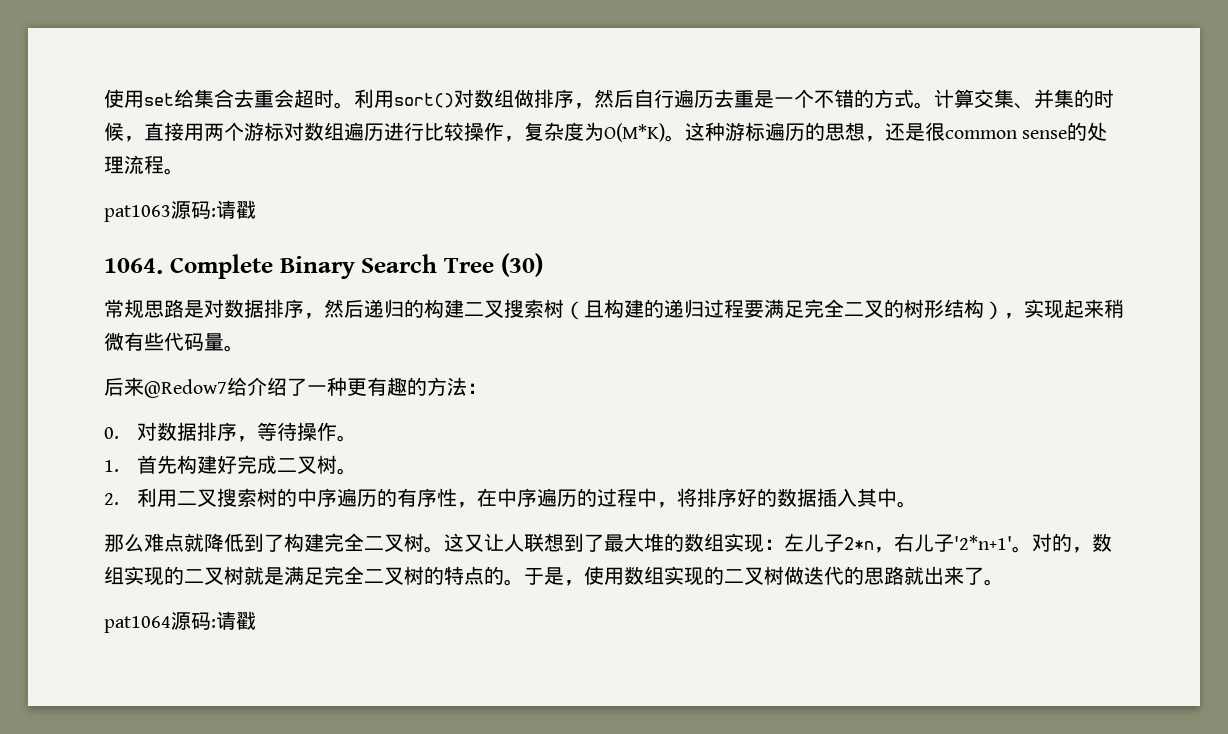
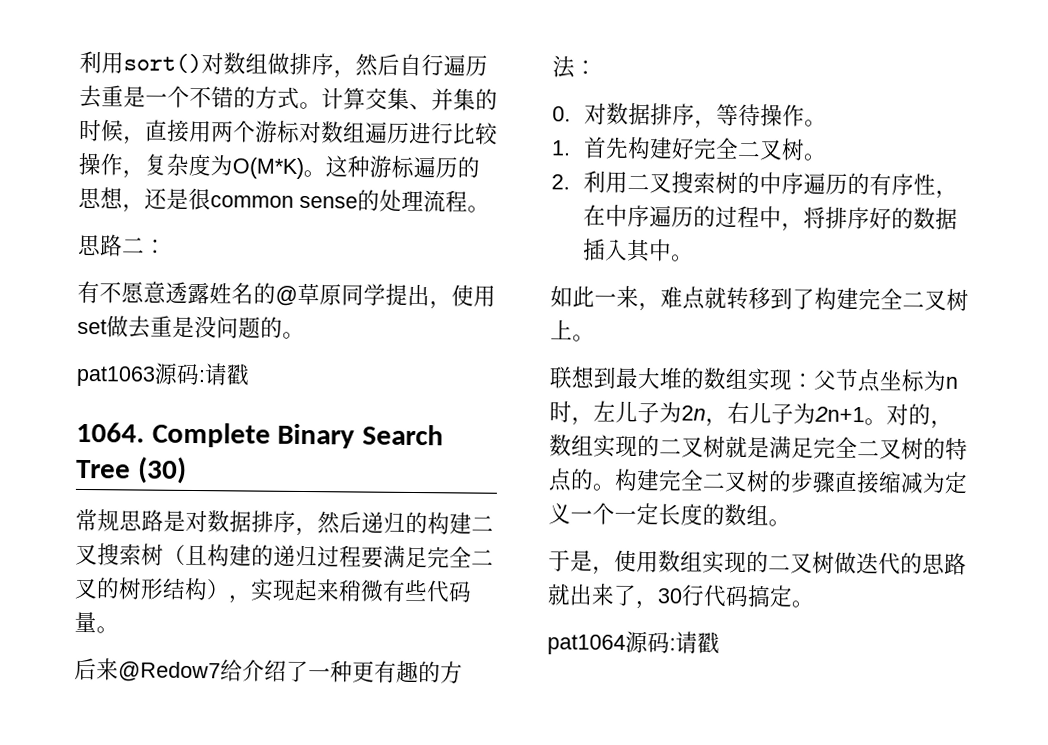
- 使用set给集合去重会超时。
+ 思路二：
+ 有不愿意透露姓名的@草原同学提出，使用set做去重是没问题的。
- 1.首先构建好完成二叉树。
+ 1.首先构建好完全二叉树。
- 那么难点就降低到了构建完全二叉树。这又让人联想到了最大堆的数组实现：左儿子2*n，右儿子'2*n+1'。
+ 如此一来，难点就转移到了构建完全二叉树上。
+ 联想到最大堆的数组实现：父节点坐标为n时，左儿子为2n，右儿子为2n+1。
- 对的，数组实现的二叉树就是满足完全二叉树的特点的。于是，使用数组实现的二叉树做迭代的思路就出来了。
+ 对的，数组实现的二叉树就是满足完全二叉树的特点的。构建完全二叉树的步骤直接缩减为定义一个一定长度的数组。
+ 于是，使用数组实现的二叉树做迭代的思路就出来了，30行代码搞定。

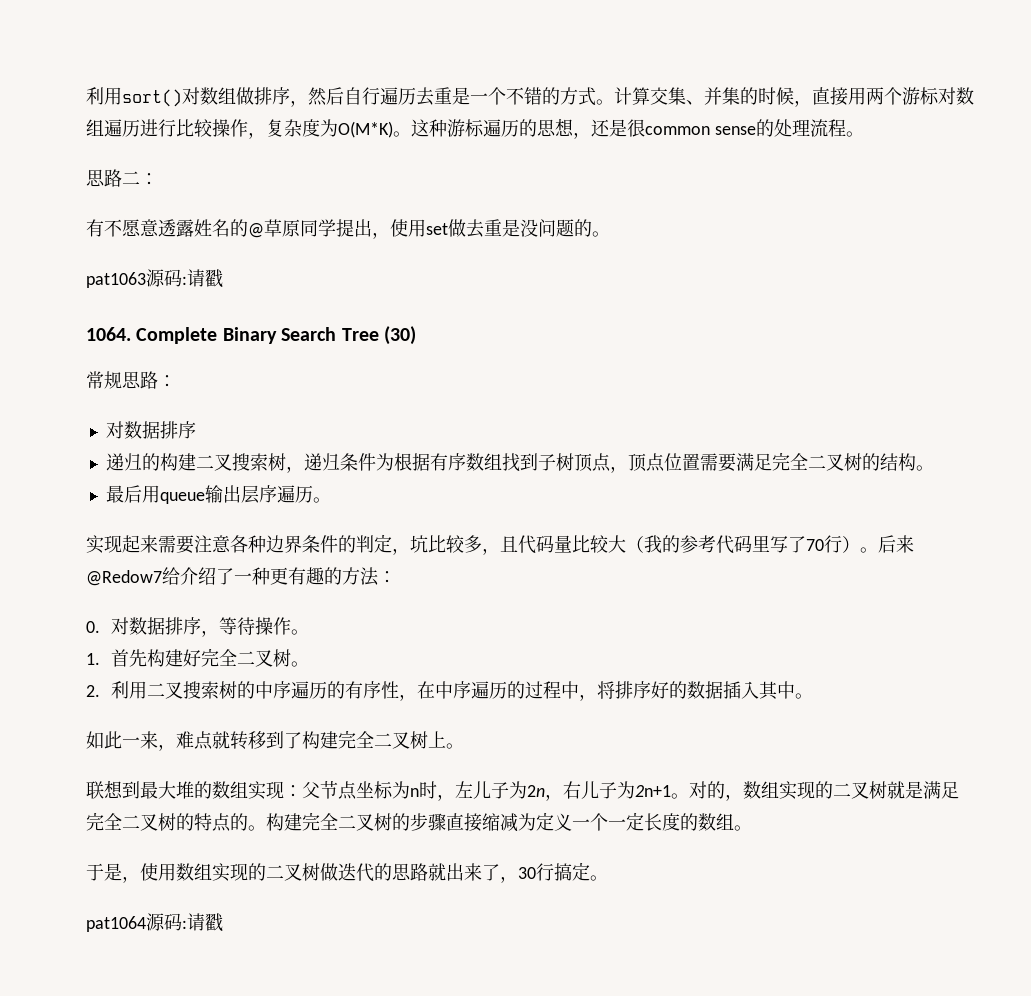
- 常规思路是对数据排序，然后递归的构建二叉搜索树（且构建的递归过程要满足完全二叉的树形结构），实现起来稍微有些代码量。
- 后来@Redow7给介绍了一种更有趣的方法：
+ 常规思路：
+ 对数据排序
+ 递归的构建二叉搜索树，递归条件为根据有序数组找到子树顶点，顶点位置需要满足完全二叉树的结构。
+ 最后用queue输出层序遍历。
+ 实现起来需要注意各种边界条件的判定，坑比较多，且代码量比较大（我的参考代码里写了70行）。后来@Redow7给介绍了一种更有趣的方法：
- 于是，使用数组实现的二叉树做迭代的思路就出来了，30行代码搞定。
+ 于是，使用数组实现的二叉树做迭代的思路就出来了，30行搞定。

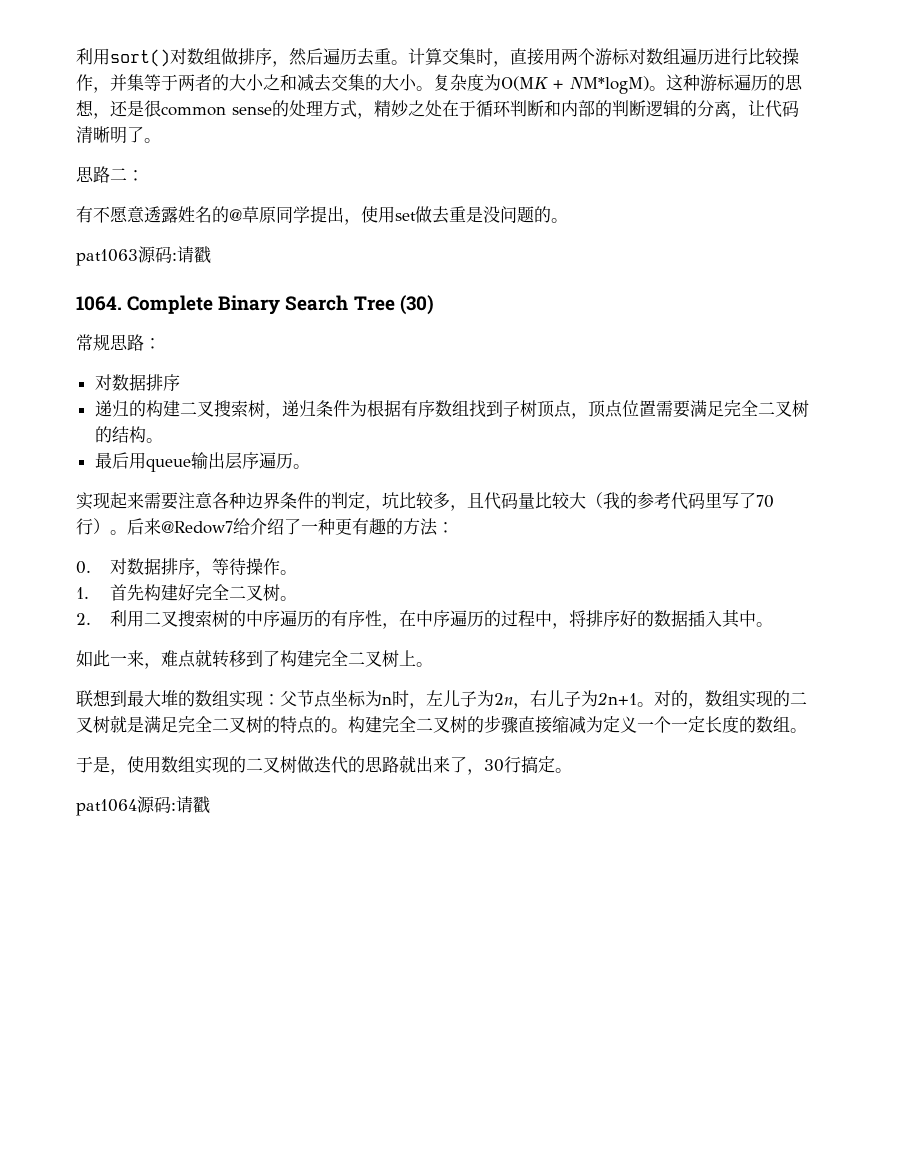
- 利用sort()对数组做排序，然后自行遍历去重是一个不错的方式。计算交集、并集的时候，直接用两个游标对数组遍历进行比较操作，复杂度为O(M*K)。
+ 利用sort()对数组做排序，然后遍历去重。计算交集时，直接用两个游标对数组遍历进行比较操作，并集等于两者的大小之和减去交集的大小。复杂度为O(MK + NM*logM)。
- 这种游标遍历的思想，还是很common sense的处理流程。
+ 这种游标遍历的思想，还是很common sense的处理方式，精妙之处在于循环判断和内部的判断逻辑的分离，让代码清晰明了。

